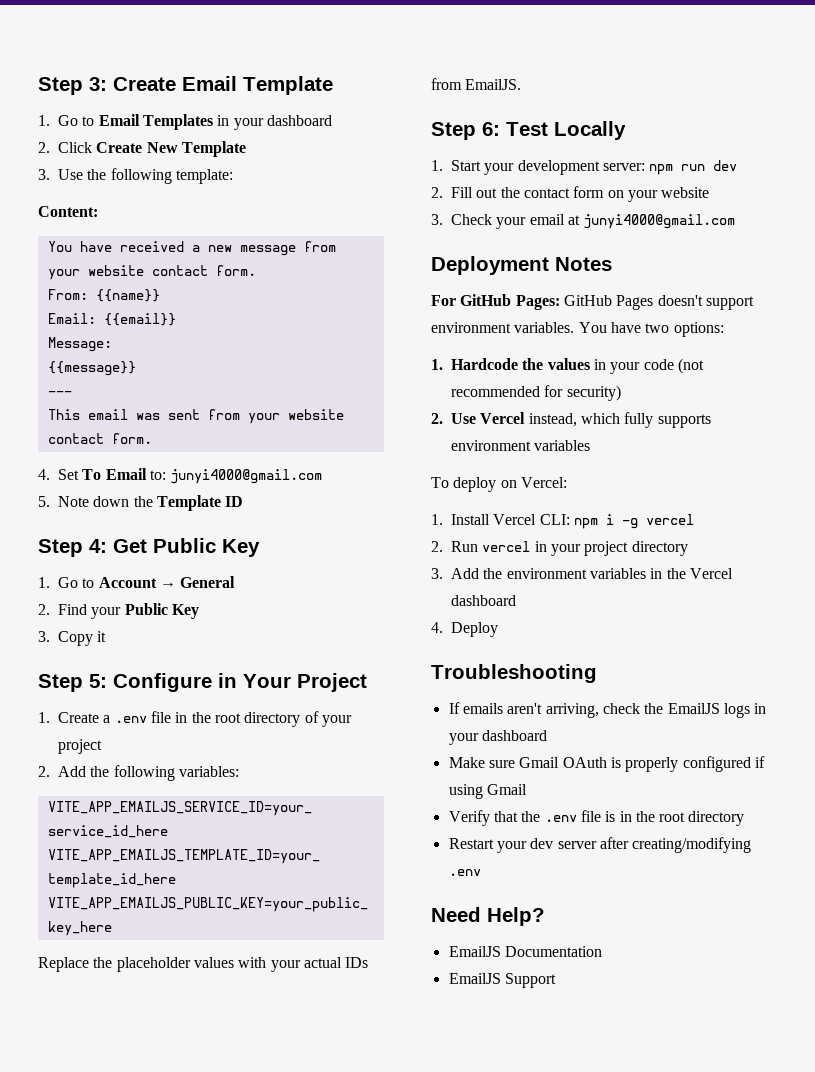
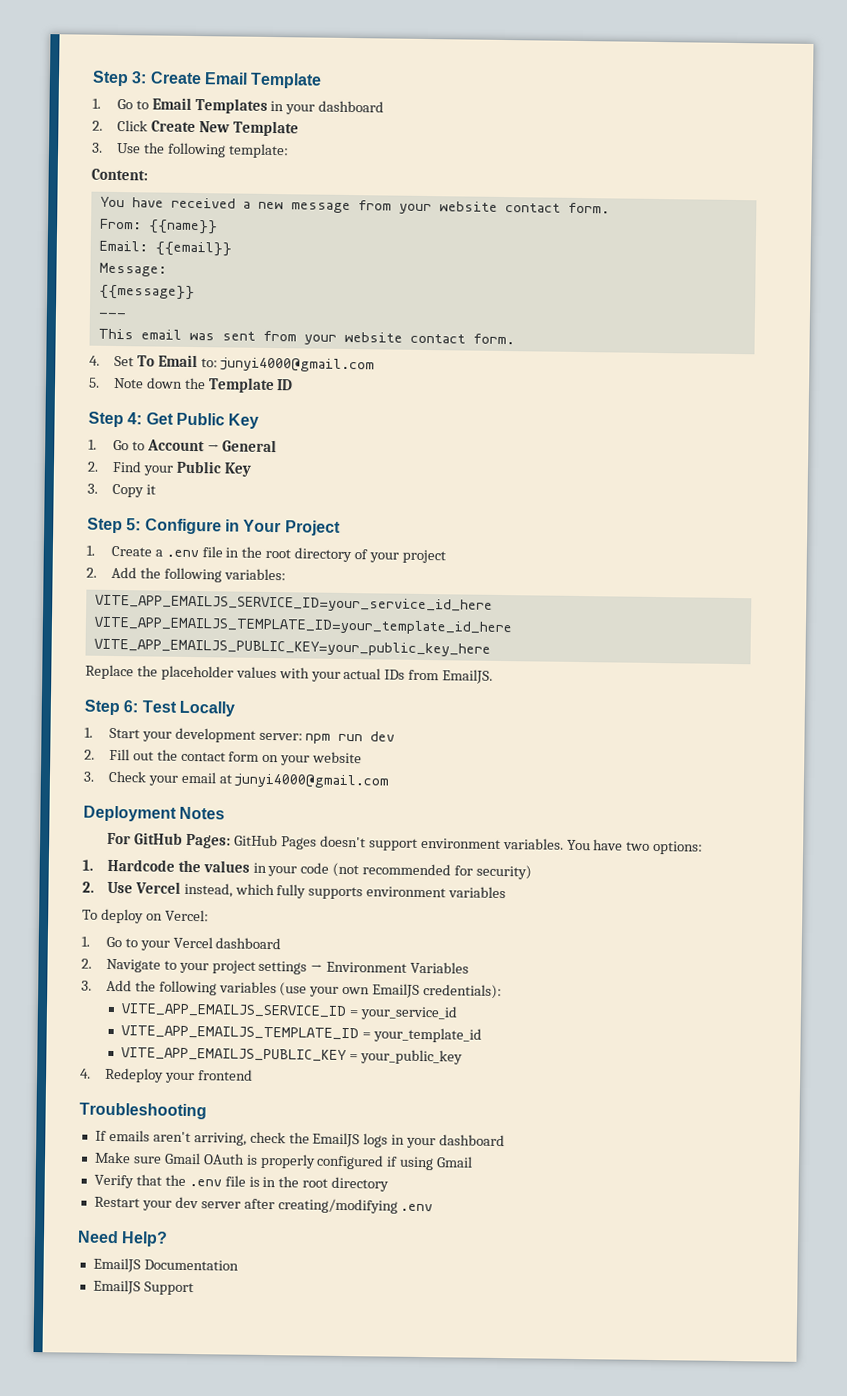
- 1. Install Vercel CLI: npm i -g vercel
- 2. Run vercel in your project directory
- 3. Add the environment variables in the Vercel dashboard
- 4. Deploy
+ 1. Go to your Vercel dashboard
+ 2. Navigate to your project settings → Environment Variables
+ 3. Add the following variables (use your own EmailJS credentials):
+ VITE_APP_EMAILJS_SERVICE_ID = your_service_id
+ VITE_APP_EMAILJS_TEMPLATE_ID = your_template_id
+ VITE_APP_EMAILJS_PUBLIC_KEY = your_public_key
+ 4. Redeploy your frontend

